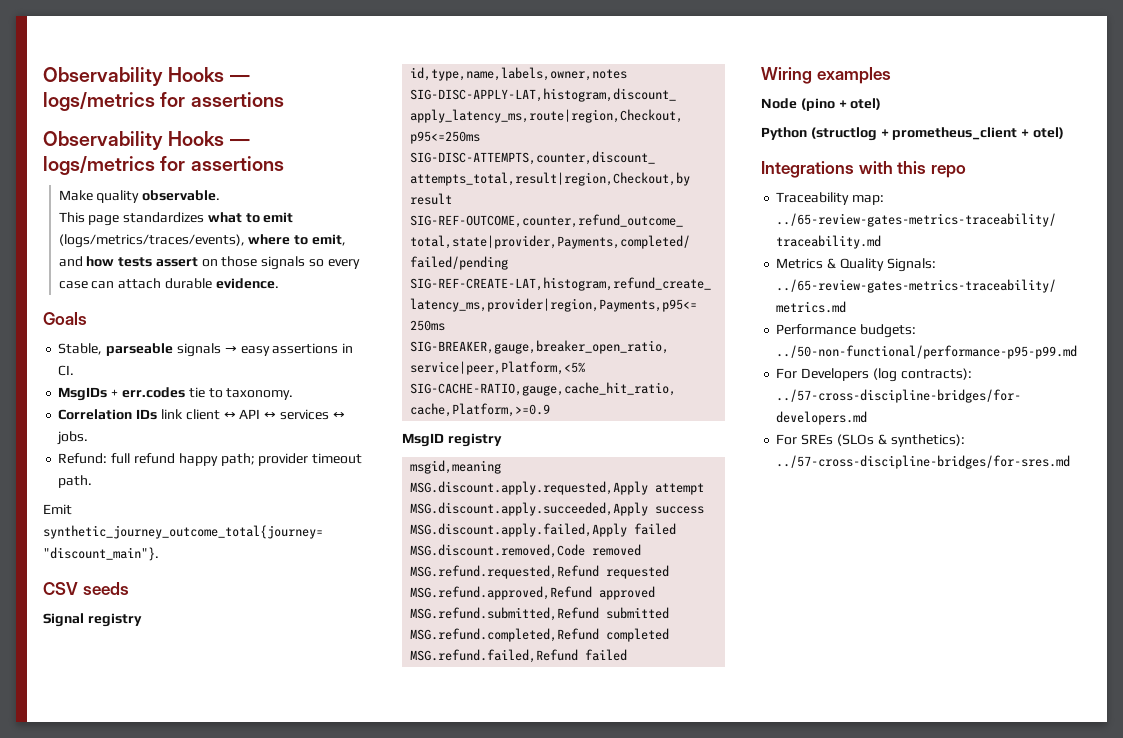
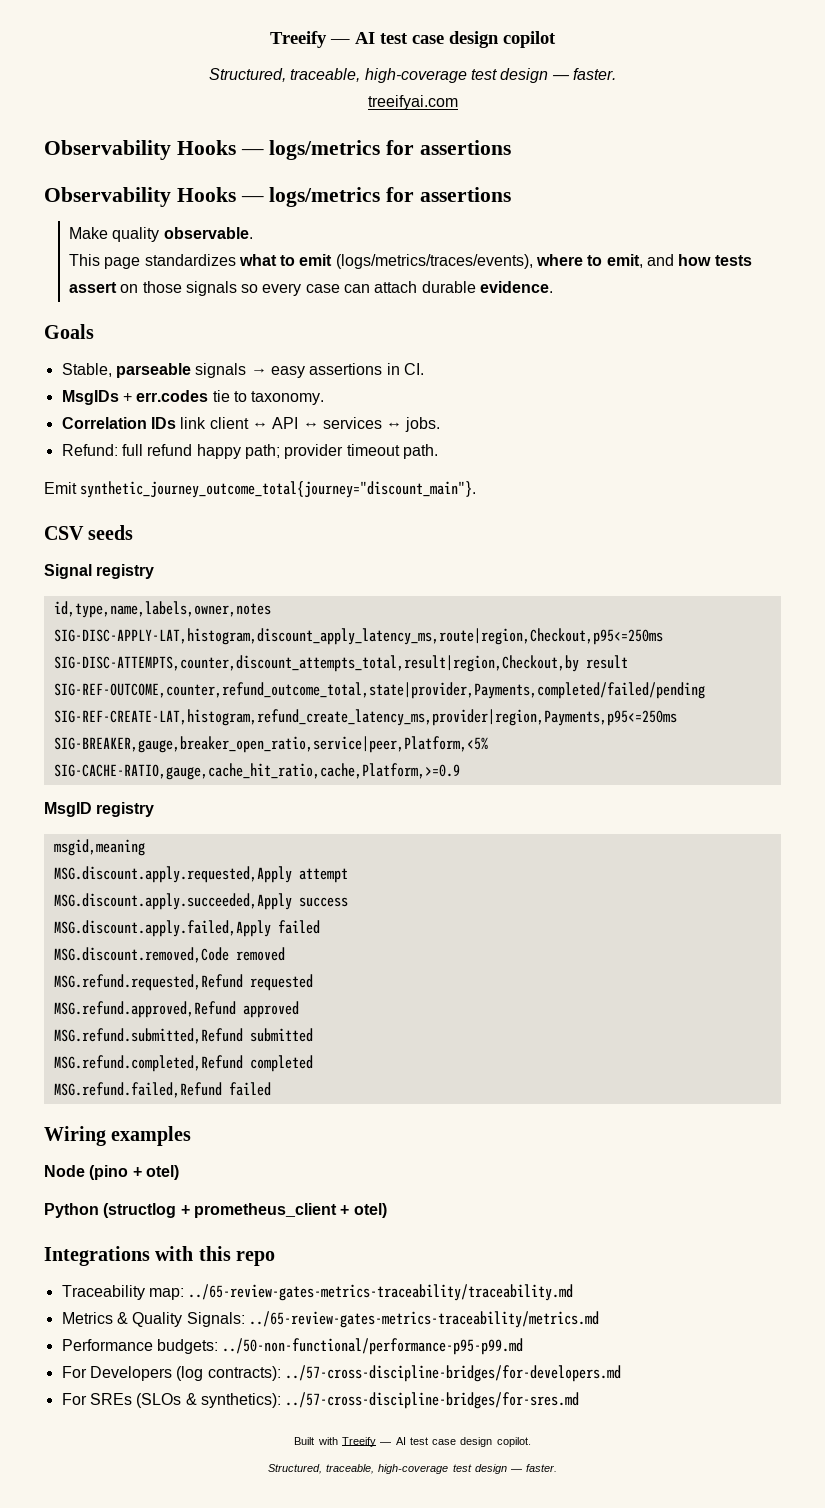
+ Treeify — AI test case design copilot
+ Structured, traceable, high-coverage test design — faster.
+ treeifyai.com
+ Built with Treeify — AI test case design copilot.
+ Structured, traceable, high-coverage test design — faster.

